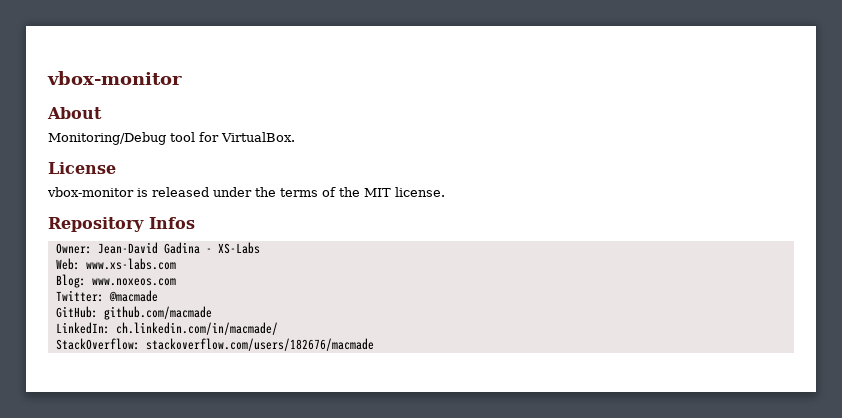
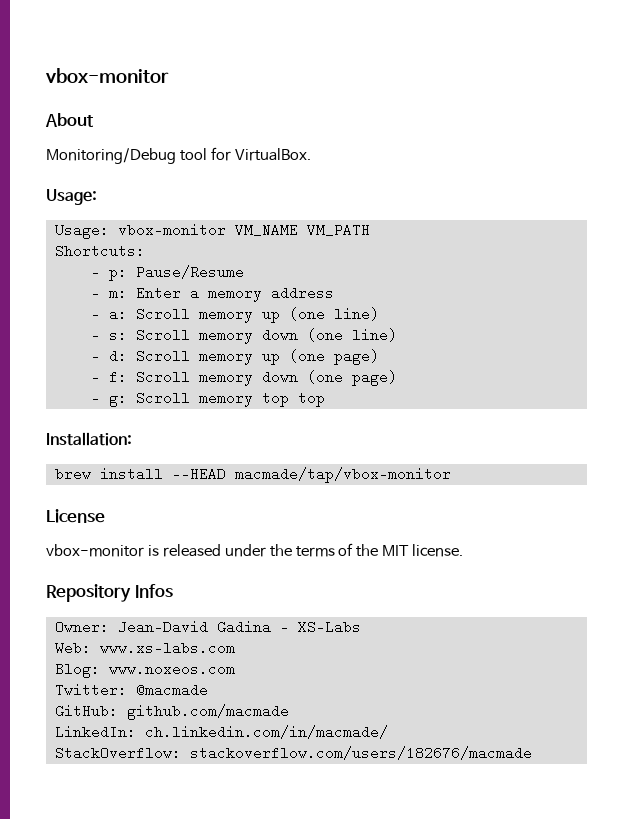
  Monitoring/Debug tool for VirtualBox.
+ Usage:
+ Usage: vbox-monitor VM_NAME VM_PATH
+ Shortcuts:
+ - p: Pause/Resume
+ - m: Enter a memory address
+ - a: Scroll memory up (one line)
+ - s: Scroll memory down (one line)
+ - d: Scroll memory up (one page)
+ - f: Scroll memory down (one page)
+ - g: Scroll memory top top
+ Installation:
+ brew install --HEAD macmade/tap/vbox-monitor

